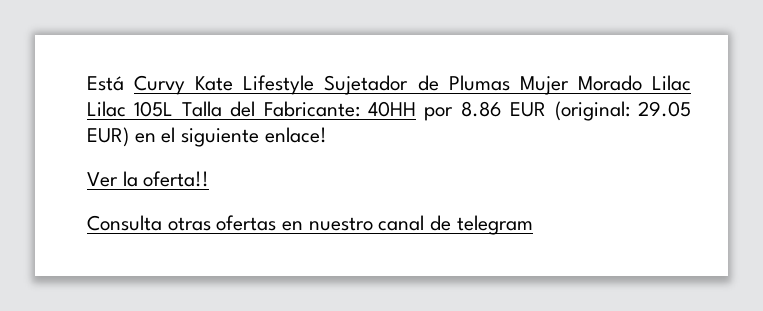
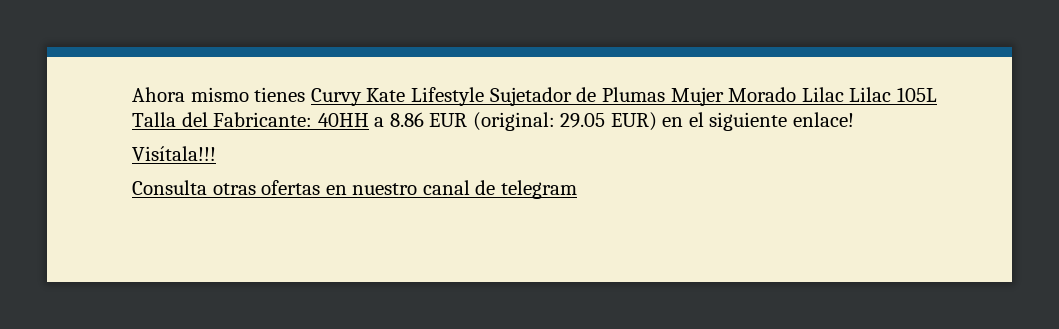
- Está Curvy Kate Lifestyle Sujetador de Plumas Mujer Morado Lilac Lilac 105L Talla del Fabricante: 40HH por 8.86 EUR (original: 29.05 EUR) en el siguiente enlace!
+ Ahora mismo tienes Curvy Kate Lifestyle Sujetador de Plumas Mujer Morado Lilac Lilac 105L Talla del Fabricante: 40HH a 8.86 EUR (original: 29.05 EUR) en el siguiente enlace!
- Ver la oferta!!
+ Visítala!!!

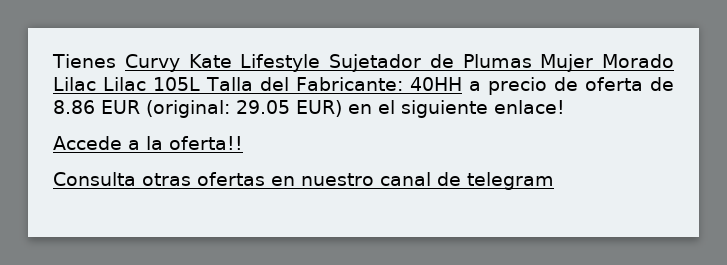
- Ahora mismo tienes Curvy Kate Lifestyle Sujetador de Plumas Mujer Morado Lilac Lilac 105L Talla del Fabricante: 40HH a 8.86 EUR (original: 29.05 EUR) en el siguiente enlace!
+ Tienes Curvy Kate Lifestyle Sujetador de Plumas Mujer Morado Lilac Lilac 105L Talla del Fabricante: 40HH a precio de oferta de 8.86 EUR (original: 29.05 EUR) en el siguiente enlace!
- Visítala!!!
+ Accede a la oferta!!

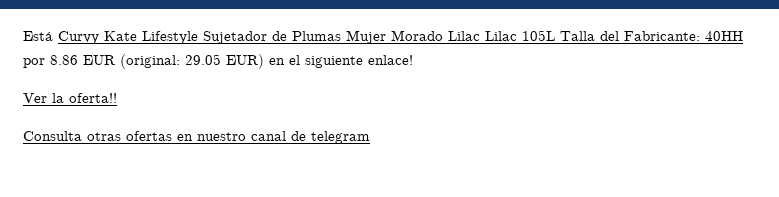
- Tienes Curvy Kate Lifestyle Sujetador de Plumas Mujer Morado Lilac Lilac 105L Talla del Fabricante: 40HH a precio de oferta de 8.86 EUR (original: 29.05 EUR) en el siguiente enlace!
+ Está Curvy Kate Lifestyle Sujetador de Plumas Mujer Morado Lilac Lilac 105L Talla del Fabricante: 40HH por 8.86 EUR (original: 29.05 EUR) en el siguiente enlace!
- Accede a la oferta!!
+ Ver la oferta!!

